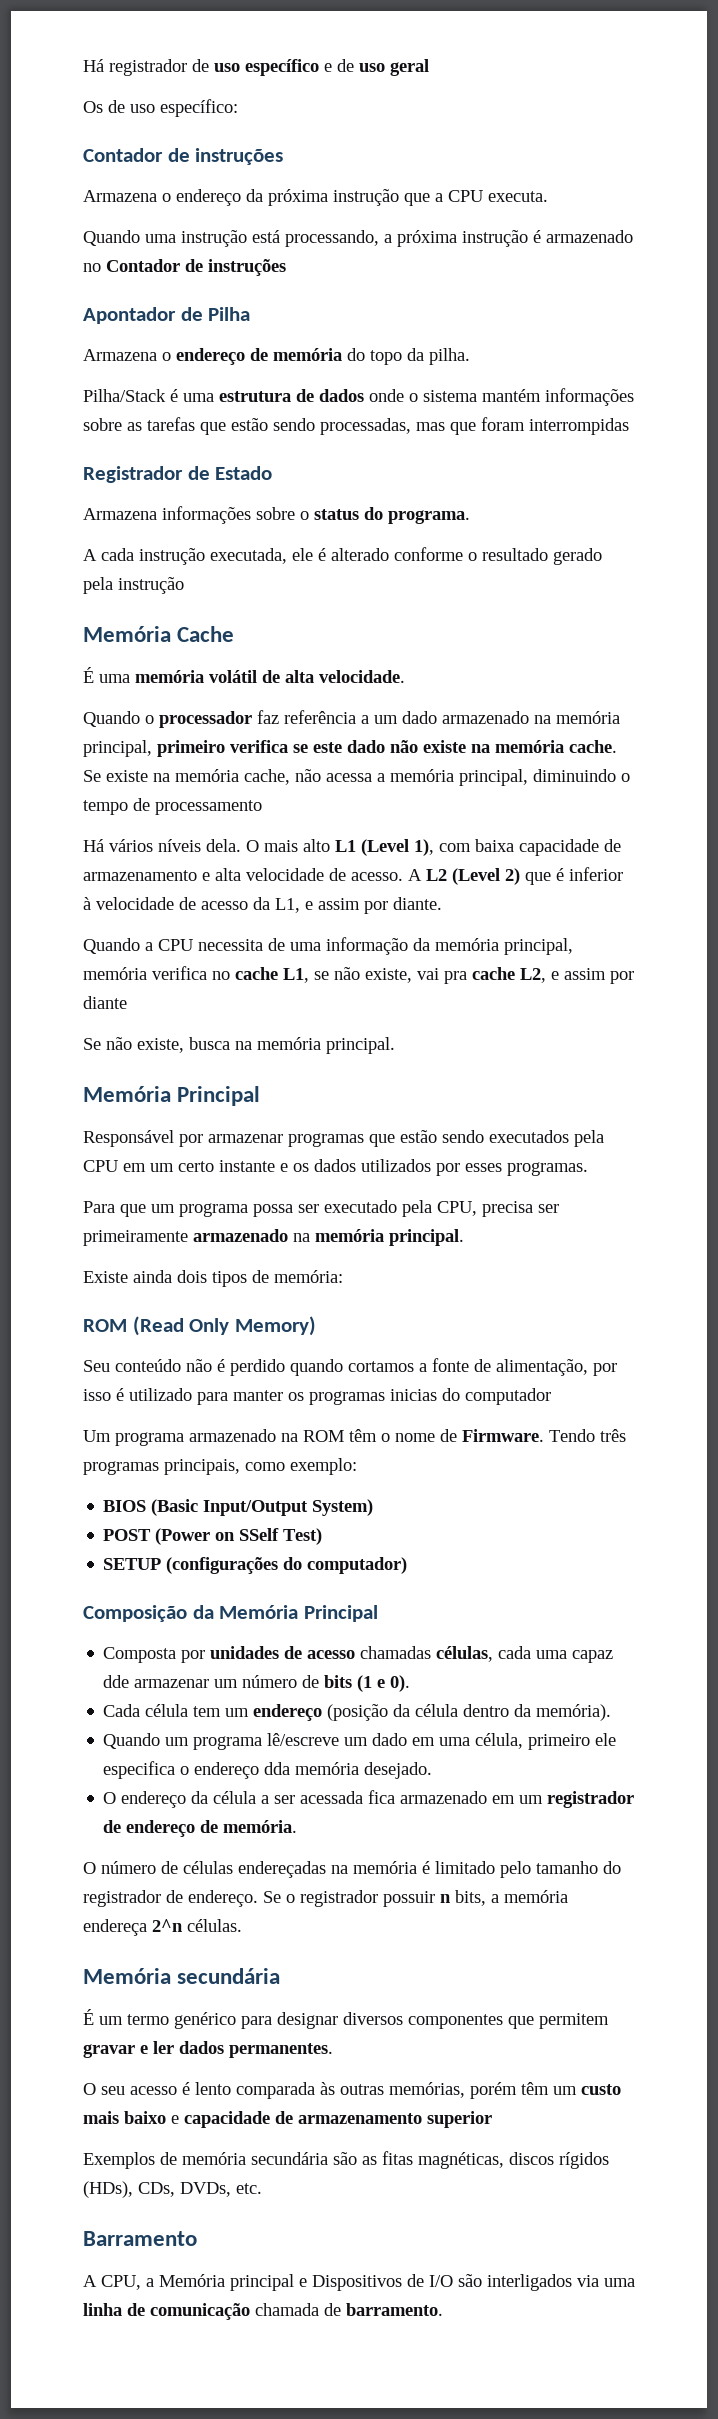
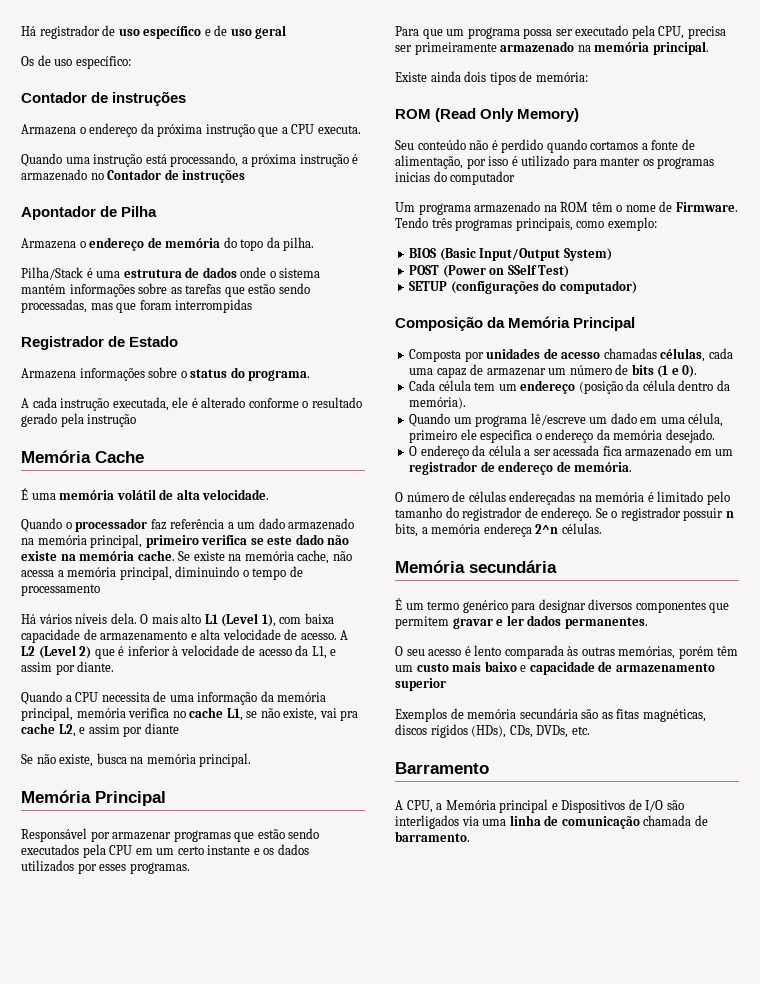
- Composta por unidades de acesso chamadas células, cada uma capaz dde armazenar um número de bits (1 e 0).
+ Composta por unidades de acesso chamadas células, cada uma capaz de armazenar um número de bits (1 e 0).
- Quando um programa lê/escreve um dado em uma célula, primeiro ele especifica o endereço dda memória desejado.
+ Quando um programa lê/escreve um dado em uma célula, primeiro ele especifica o endereço da memória desejado.

